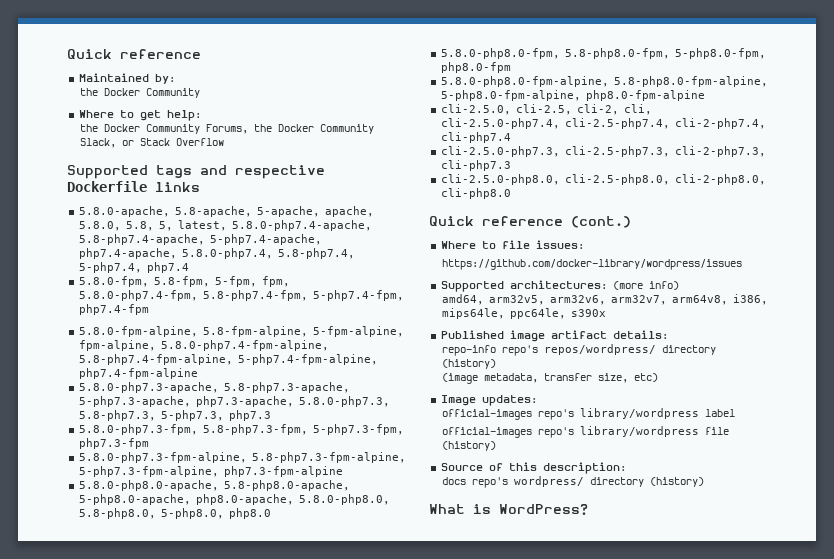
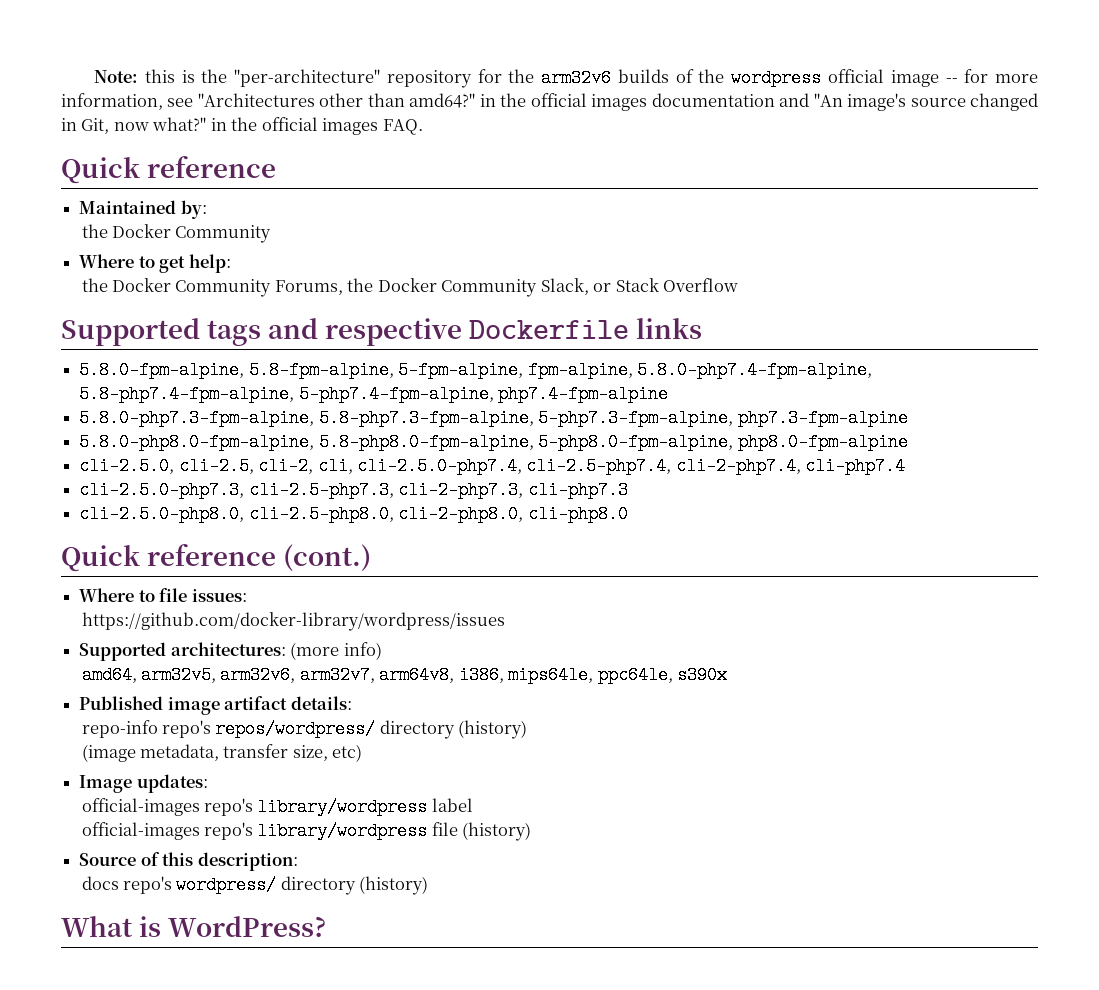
+ Note: this is the "per-architecture" repository for the arm32v6 builds of the wordpress official image -- for more information, see "Architectures other than amd64?" in the official images documentation and "An image's source changed in Git, now what?" in the official images FAQ.
- 5.8.0-apache, 5.8-apache, 5-apache, apache, 5.8.0, 5.8, 5, latest, 5.8.0-php7.4-apache, 5.8-php7.4-apache, 5-php7.4-apache, php7.4-apache, 5.8.0-php7.4, 5.8-php7.4, 5-php7.4, php7.4
- 5.8.0-fpm, 5.8-fpm, 5-fpm, fpm, 5.8.0-php7.4-fpm, 5.8-php7.4-fpm, 5-php7.4-fpm, php7.4-fpm
- 5.8.0-php7.3-apache, 5.8-php7.3-apache, 5-php7.3-apache, php7.3-apache, 5.8.0-php7.3, 5.8-php7.3, 5-php7.3, php7.3
- 5.8.0-php7.3-fpm, 5.8-php7.3-fpm, 5-php7.3-fpm, php7.3-fpm
  5.8.0-php7.3-fpm-alpine, 5.8-php7.3-fpm-alpine, 5-php7.3-fpm-alpine, php7.3-fpm-alpine
- 5.8.0-php8.0-apache, 5.8-php8.0-apache, 5-php8.0-apache, php8.0-apache, 5.8.0-php8.0, 5.8-php8.0, 5-php8.0, php8.0
- 5.8.0-php8.0-fpm, 5.8-php8.0-fpm, 5-php8.0-fpm, php8.0-fpm

